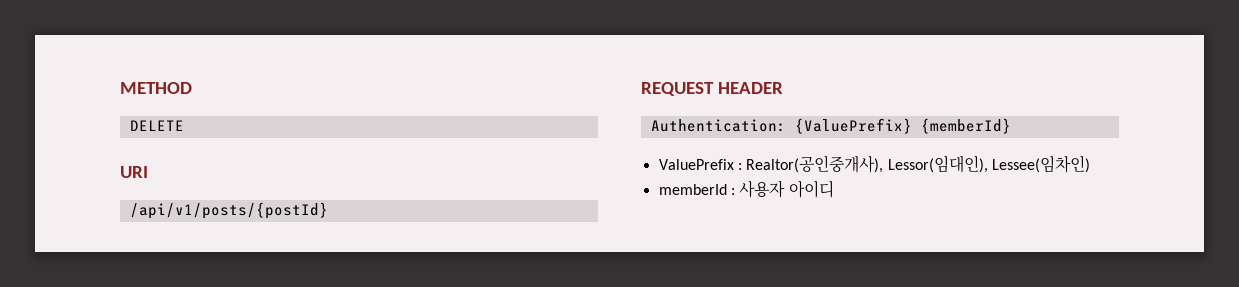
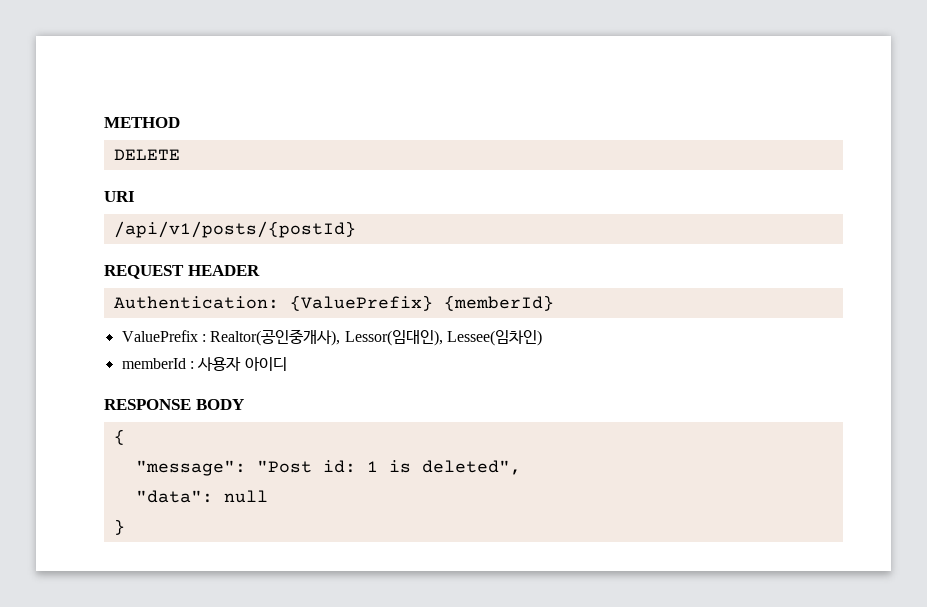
+ RESPONSE BODY
+ {
+ "message": "Post id: 1 is deleted",
+ "data": null
+ }

